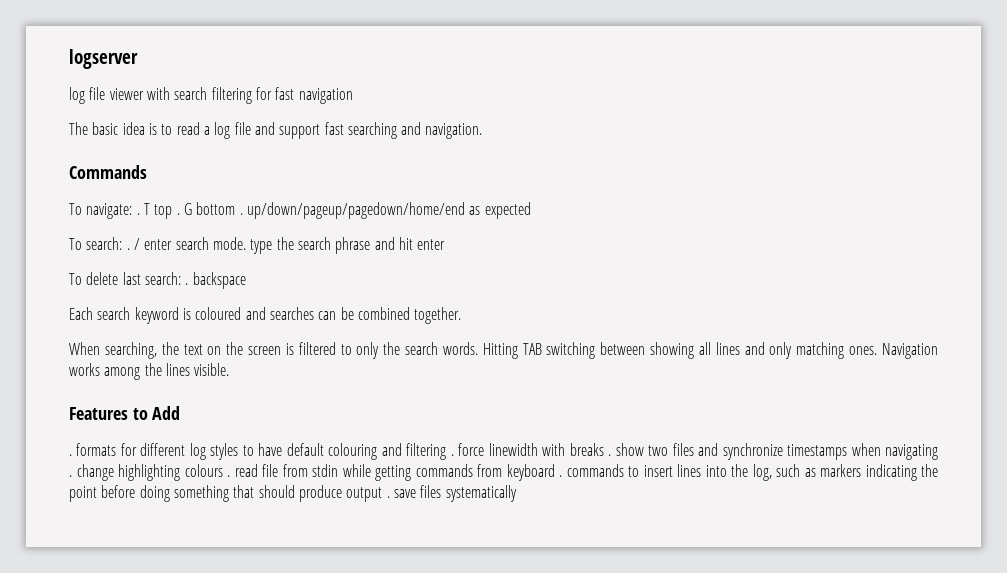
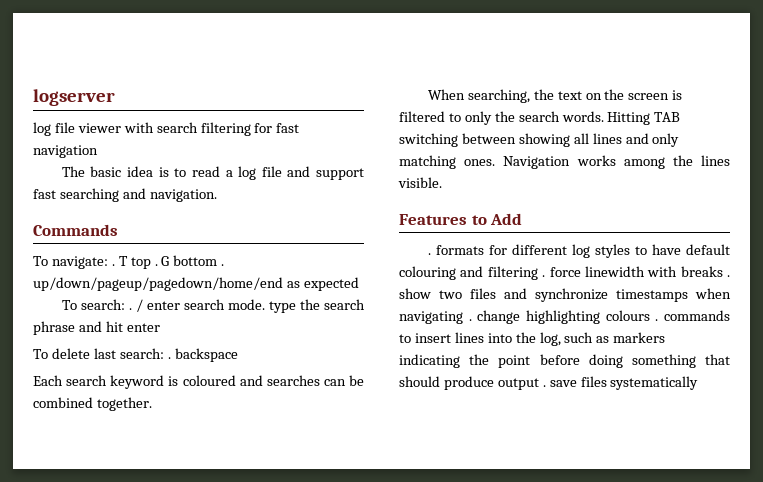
- . formats for different log styles to have default colouring and filtering . force linewidth with breaks . show two files and synchronize timestamps when navigating . change highlighting colours . read file from stdin while getting commands from keyboard . commands to insert lines into the log, such as markers indicating the point before doing something that should produce output . save files systematically
+ . formats for different log styles to have default colouring and filtering . force linewidth with breaks . show two files and synchronize timestamps when navigating . change highlighting colours . commands to insert lines into the log, such as markers indicating the point before doing something that should produce output . save files systematically

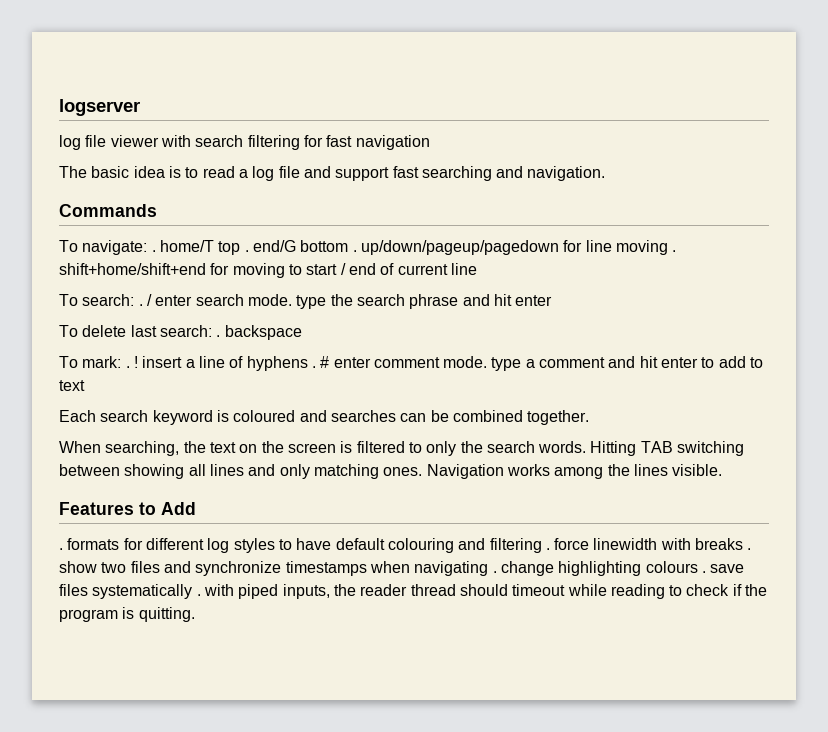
- To navigate: . T top . G bottom . up/down/pageup/pagedown/home/end as expected
+ To navigate: . home/T top . end/G bottom . up/down/pageup/pagedown for line moving . shift+home/shift+end for moving to start / end of current line
+ To mark: . ! insert a line of hyphens . # enter comment mode. type a comment and hit enter to add to text
- . formats for different log styles to have default colouring and filtering . force linewidth with breaks . show two files and synchronize timestamps when navigating . change highlighting colours . commands to insert lines into the log, such as markers indicating the point before doing something that should produce output . save files systematically
+ . formats for different log styles to have default colouring and filtering . force linewidth with breaks . show two files and synchronize timestamps when navigating . change highlighting colours . save files systematically . with piped inputs, the reader thread should timeout while reading to check if the program is quitting.

